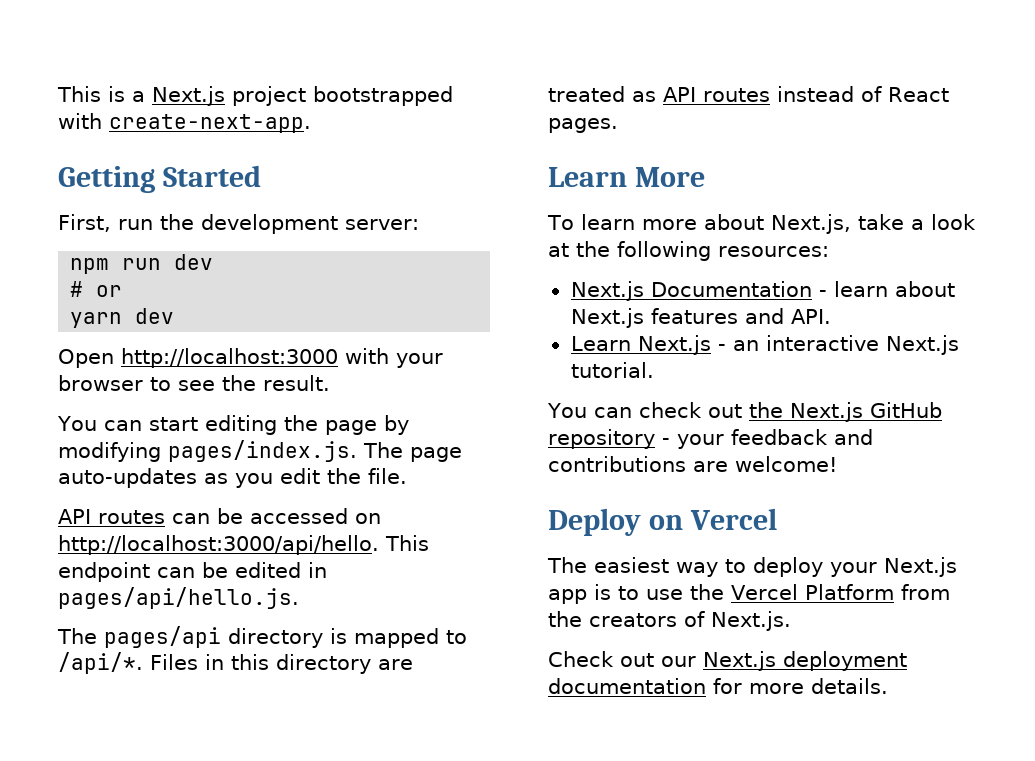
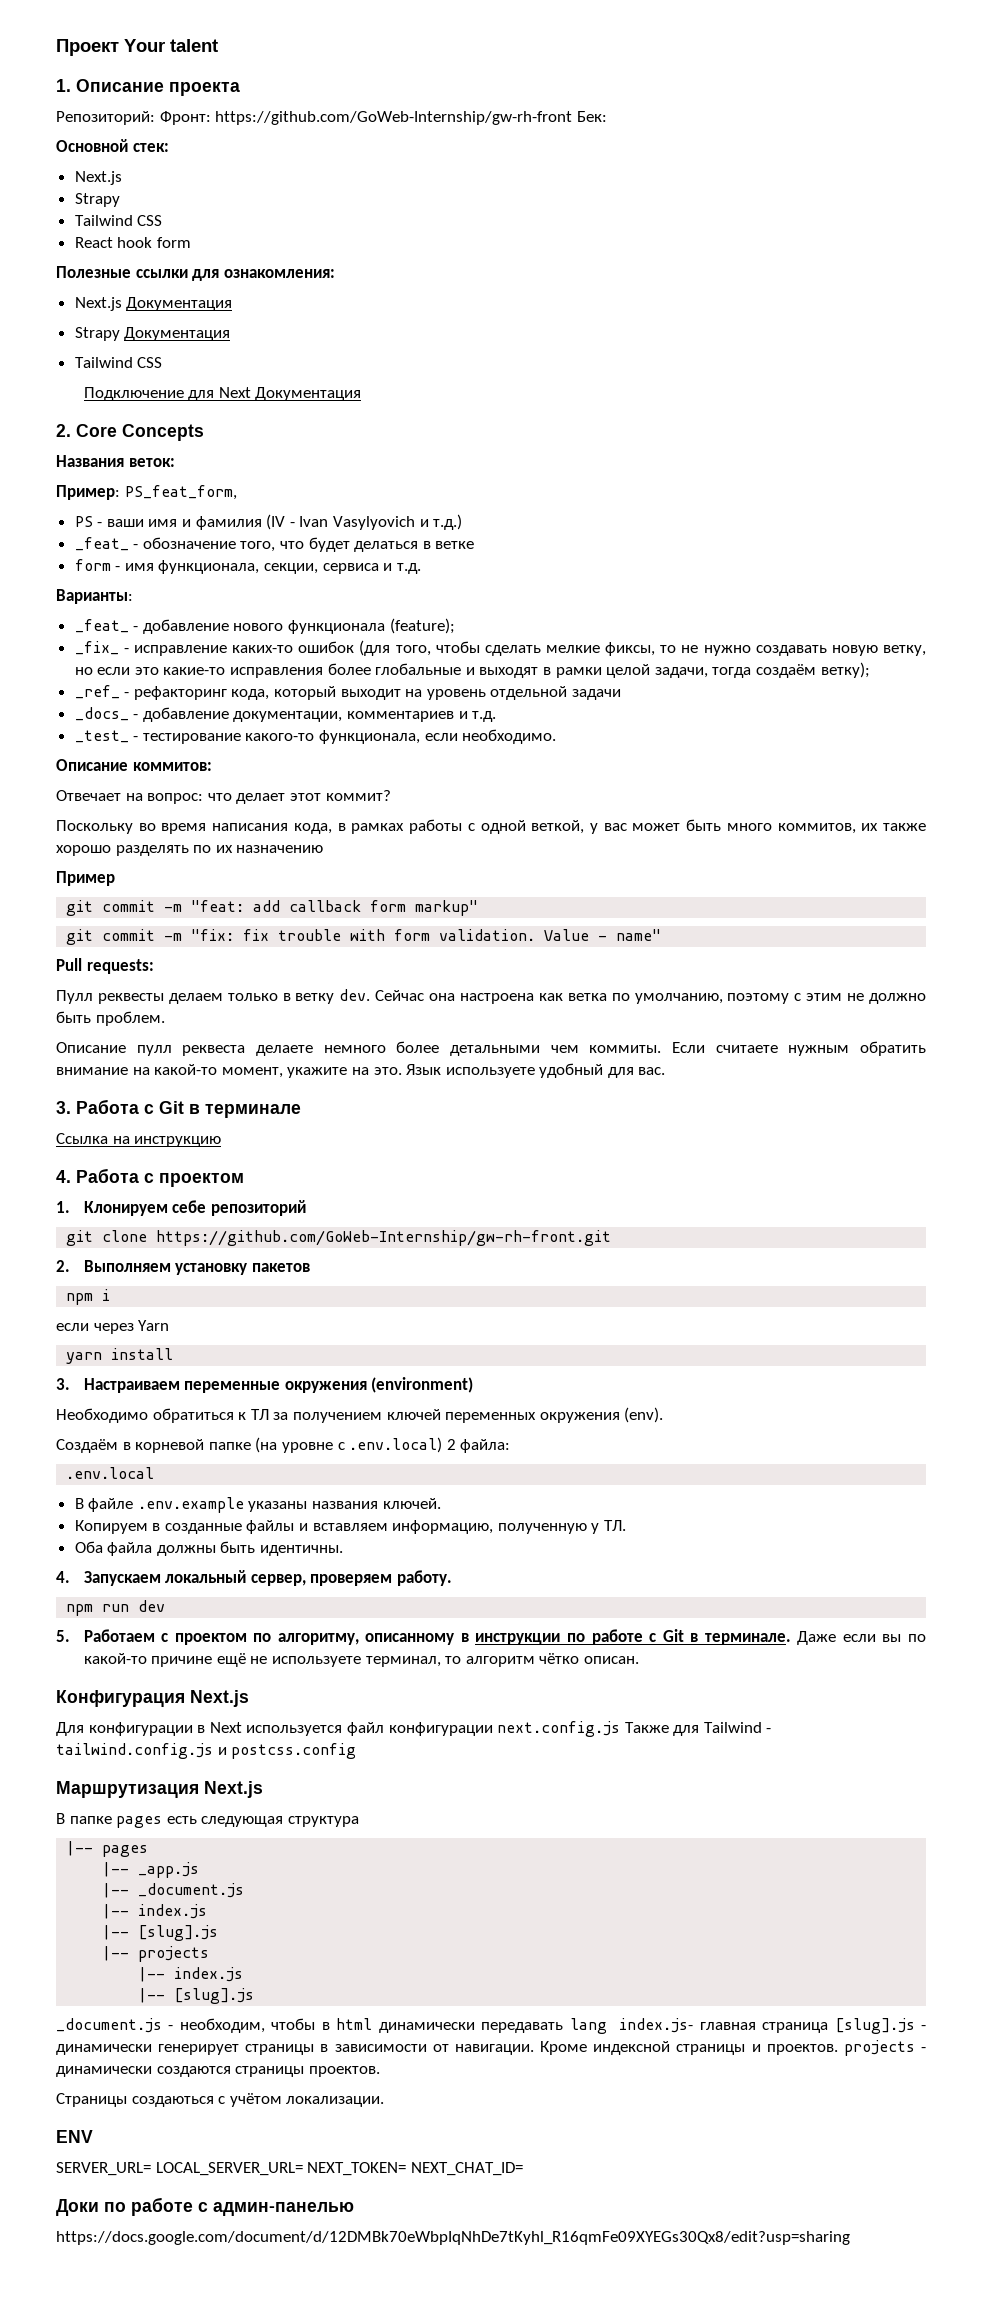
- This is a Next.js project bootstrapped with create-next-app.
- Getting Started
- First, run the development server:
+ Проект Your talent
+ 1. Описание проекта
+ Репозиторий: Фронт: https://github.com/GoWeb-Internship/gw-rh-front Бек:
+ Основной стек:
+ Next.js
+ Strapy
+ Tailwind CSS
+ React hook form
+ Полезные ссылки для ознакомления:
+ Next.js Документация
+ Strapy Документация
+ Tailwind CSS
+ Подключение для Next Документация
+ 2. Core Concepts
+ Названия веток:
+ Пример: PS_feat_form,
+ PS - ваши имя и фамилия (IV - Ivan Vasylyovich и т.д.)
+ _feat_ - обозначение того, что будет делаться в ветке
+ form - имя функционала, секции, сервиса и т.д.
+ Варианты:
+ _feat_ - добавление нового функционала (feature);
+ _fix_ - исправление каких-то ошибок (для того, чтобы сделать мелкие фиксы, то не нужно создавать новую ветку, но если это какие-то исправления более глобальные и выходят в рамки целой задачи, тогда создаём ветку);
+ _ref_ - рефакторинг кода, который выходит на уровень отдельной задачи
+ _docs_ - добавление документации, комментариев и т.д.
+ _test_ - тестирование какого-то функционала, если необходимо.
+ Описание коммитов:
+ Отвечает на вопрос: что делает этот коммит?
+ Поскольку во время написания кода, в рамках работы с одной веткой, у вас может быть много коммитов, их также хорошо разделять по их назначению
+ Пример
+ git commit -m "feat: add callback form markup"
+ git commit -m "fix: fix trouble with form validation. Value - name"
+ Pull requests:
+ Пулл реквесты делаем только в ветку dev. Сейчас она настроена как ветка по умолчанию, поэтому с этим не должно быть проблем.
+ Описание пулл реквеста делаете немного более детальными чем коммиты. Если считаете нужным обратить внимание на какой-то момент, укажите на это. Язык используете удобный для вас.
+ 3. Работа с Git в терминале
+ Ссылка на инструкцию
+ 4. Работа с проектом
+ 1. Клонируем себе репозиторий
+ git clone https://github.com/GoWeb-Internship/gw-rh-front.git
+ 2. Выполняем установку пакетов
+ npm i
+ если через Yarn
+ yarn install
+ 3. Настраиваем переменные окружения (environment)
+ Необходимо обратиться к ТЛ за получением ключей переменных окружения (env).
+ Создаём в корневой папке (на уровне с .env.local) 2 файла:
+ .env.local
+ В файле .env.example указаны названия ключей.
+ Копируем в созданные файлы и вставляем информацию, полученную у ТЛ.
+ Оба файла должны быть идентичны.
+ 4. Запускаем локальный сервер, проверяем работу.
  npm run dev
- # or
- yarn dev
- Open http://localhost:3000 with your browser to see the result.
- You can start editing the page by modifying pages/index.js. The page auto-updates as you edit the file.
- API routes can be accessed on http://localhost:3000/api/hello. This endpoint can be edited in pages/api/hello.js.
- The pages/api directory is mapped to /api/*. Files in this directory are treated as API routes instead of React pages.
- Learn More
- To learn more about Next.js, take a look at the following resources:
- Next.js Documentation - learn about Next.js features and API.
- Learn Next.js - an interactive Next.js tutorial.
- You can check out the Next.js GitHub repository - your feedback and contributions are welcome!
- Deploy on Vercel
- The easiest way to deploy your Next.js app is to use the Vercel Platform from the creators of Next.js.
- Check out our Next.js deployment documentation for more details.
+ 5. Работаем с проектом по алгоритму, описанному в инструкции по работе с Git в терминале. Даже если вы по какой-то причине ещё не используете терминал, то алгоритм чётко описан.
+ Конфигурация Next.js
+ Для конфигурации в Next используется файл конфигурации next.config.js Также для Tailwind - tailwind.config.js и postcss.config
+ Маршрутизация Next.js
+ В папке pages есть следующая структура
+ |-- pages
+ |-- _app.js
+ |-- _document.js
+ |-- index.js
+ |-- [slug].js
+ |-- projects
+ |-- index.js
+ |-- [slug].js
+ _document.js - необходим, чтобы в html динамически передавать lang index.js- главная страница [slug].js - динамически генерирует страницы в зависимости от навигации. Кроме индексной страницы и проектов. projects - динамически создаются страницы проектов.
+ Страницы создаються с учётом локализации.
+ ENV
+ SERVER_URL= LOCAL_SERVER_URL= NEXT_TOKEN= NEXT_CHAT_ID=
+ Доки по работе с админ-панелью
+ https://docs.google.com/document/d/12DMBk70eWbpIqNhDe7tKyhl_R16qmFe09XYEGs30Qx8/edit?usp=sharing

